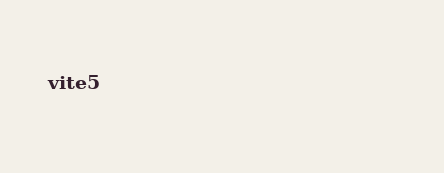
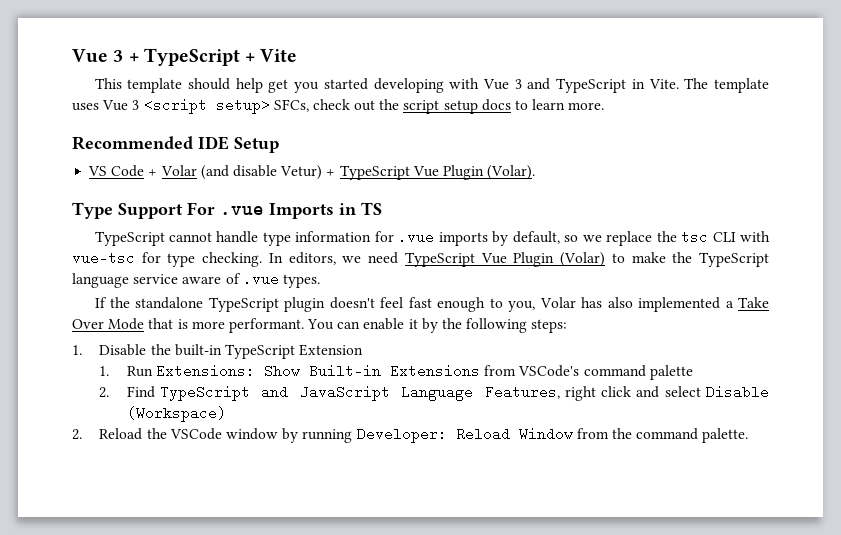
- vite5
+ Vue 3 + TypeScript + Vite
+ This template should help get you started developing with Vue 3 and TypeScript in Vite. The template uses Vue 3 <script setup> SFCs, check out the script setup docs to learn more.
+ Recommended IDE Setup
+ VS Code + Volar (and disable Vetur) + TypeScript Vue Plugin (Volar).
+ Type Support For .vue Imports in TS
+ TypeScript cannot handle type information for .vue imports by default, so we replace the tsc CLI with vue-tsc for type checking. In editors, we need TypeScript Vue Plugin (Volar) to make the TypeScript language service aware of .vue types.
+ If the standalone TypeScript plugin doesn't feel fast enough to you, Volar has also implemented a Take Over Mode that is more performant. You can enable it by the following steps:
+ 1. Disable the built-in TypeScript Extension
+ 1. Run Extensions: Show Built-in Extensions from VSCode's command palette
+ 2. Find TypeScript and JavaScript Language Features, right click and select Disable (Workspace)
+ 2. Reload the VSCode window by running Developer: Reload Window from the command palette.

